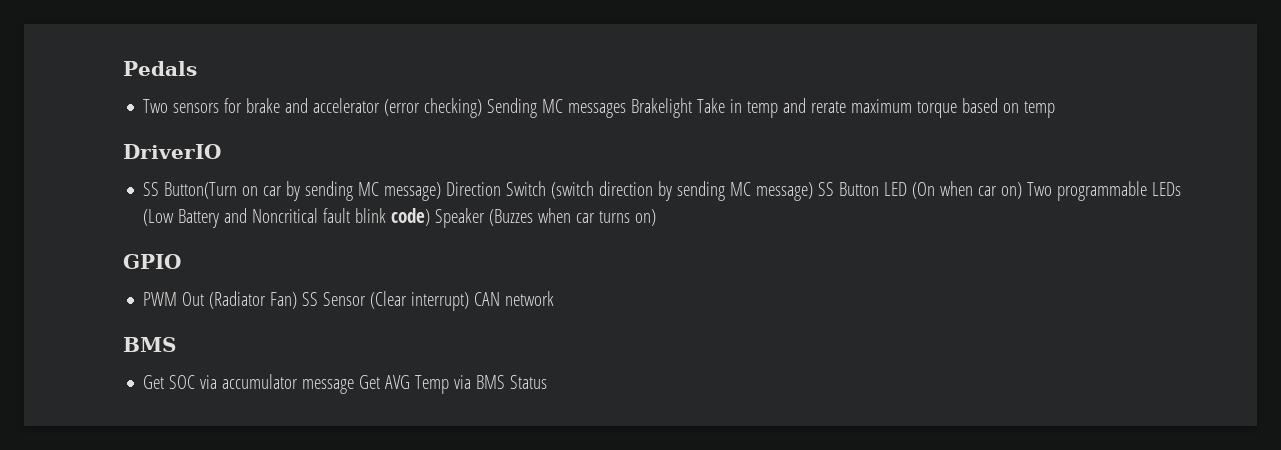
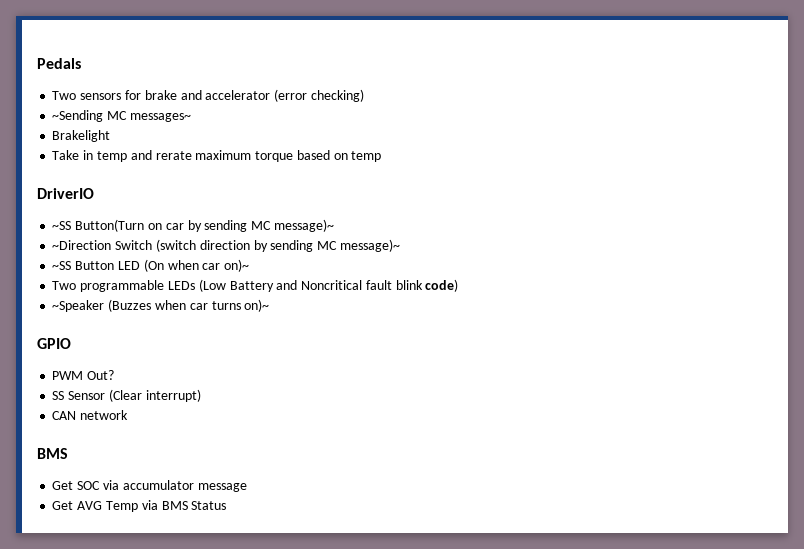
- Two sensors for brake and accelerator (error checking) Sending MC messages Brakelight Take in temp and rerate maximum torque based on temp
+ Two sensors for brake and accelerator (error checking)
+ ~Sending MC messages~
+ Brakelight
+ Take in temp and rerate maximum torque based on temp
- SS Button(Turn on car by sending MC message) Direction Switch (switch direction by sending MC message) SS Button LED (On when car on) Two programmable LEDs (Low Battery and Noncritical fault blink code) Speaker (Buzzes when car turns on)
+ ~SS Button(Turn on car by sending MC message)~
+ ~Direction Switch (switch direction by sending MC message)~
+ ~SS Button LED (On when car on)~
+ Two programmable LEDs (Low Battery and Noncritical fault blink code)
+ ~Speaker (Buzzes when car turns on)~
- PWM Out (Radiator Fan) SS Sensor (Clear interrupt) CAN network
+ PWM Out?
+ SS Sensor (Clear interrupt)
+ CAN network
- Get SOC via accumulator message Get AVG Temp via BMS Status
+ Get SOC via accumulator message
+ Get AVG Temp via BMS Status

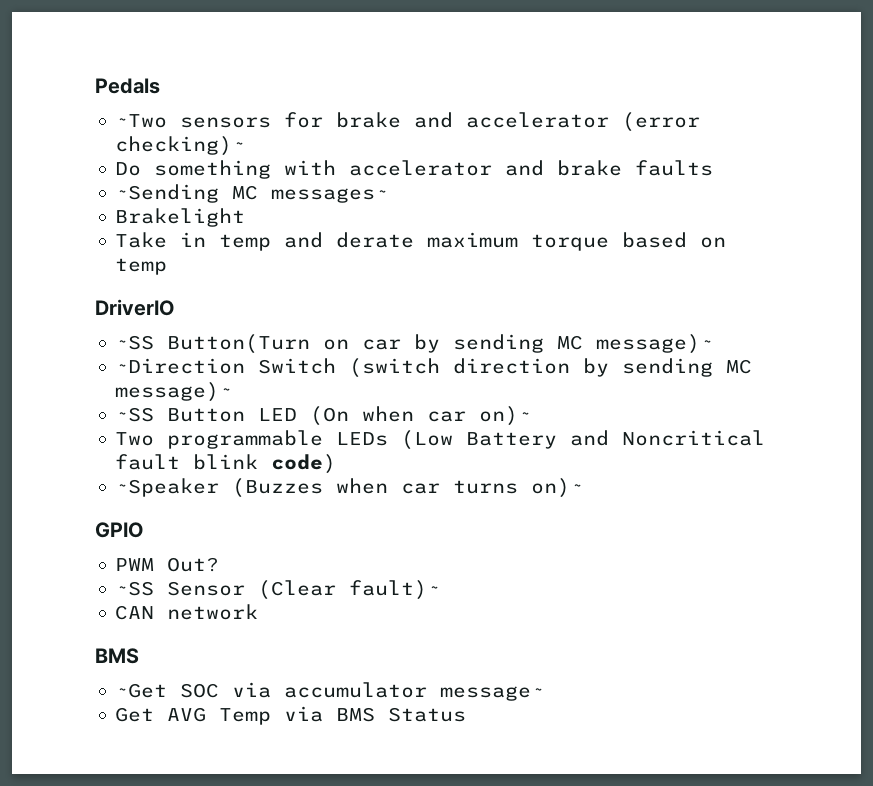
- Two sensors for brake and accelerator (error checking)
+ ~Two sensors for brake and accelerator (error checking)~
+ Do something with accelerator and brake faults
- Take in temp and rerate maximum torque based on temp
+ Take in temp and derate maximum torque based on temp
- SS Sensor (Clear interrupt)
+ ~SS Sensor (Clear fault)~
- Get SOC via accumulator message
+ ~Get SOC via accumulator message~

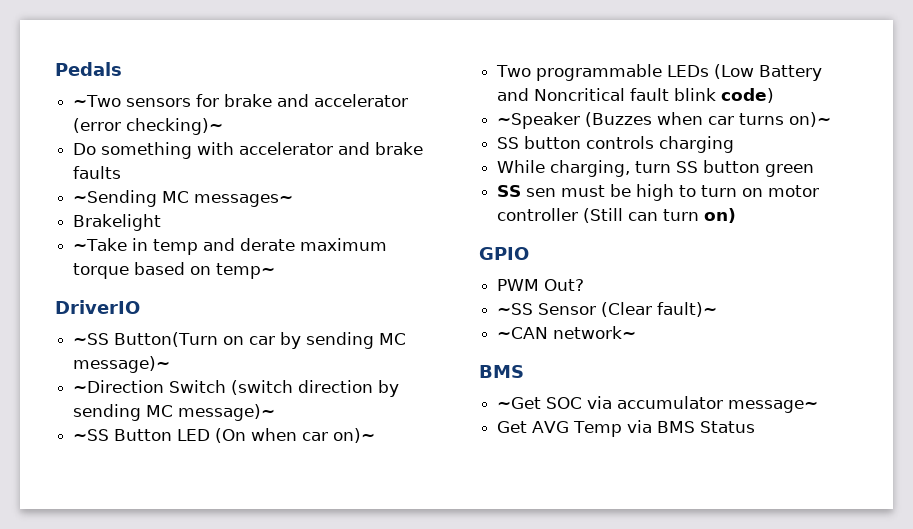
- Take in temp and derate maximum torque based on temp
+ ~Take in temp and derate maximum torque based on temp~
+ SS button controls charging
+ While charging, turn SS button green
+ SS sen must be high to turn on motor controller (Still can turn on)
- CAN network
+ ~CAN network~

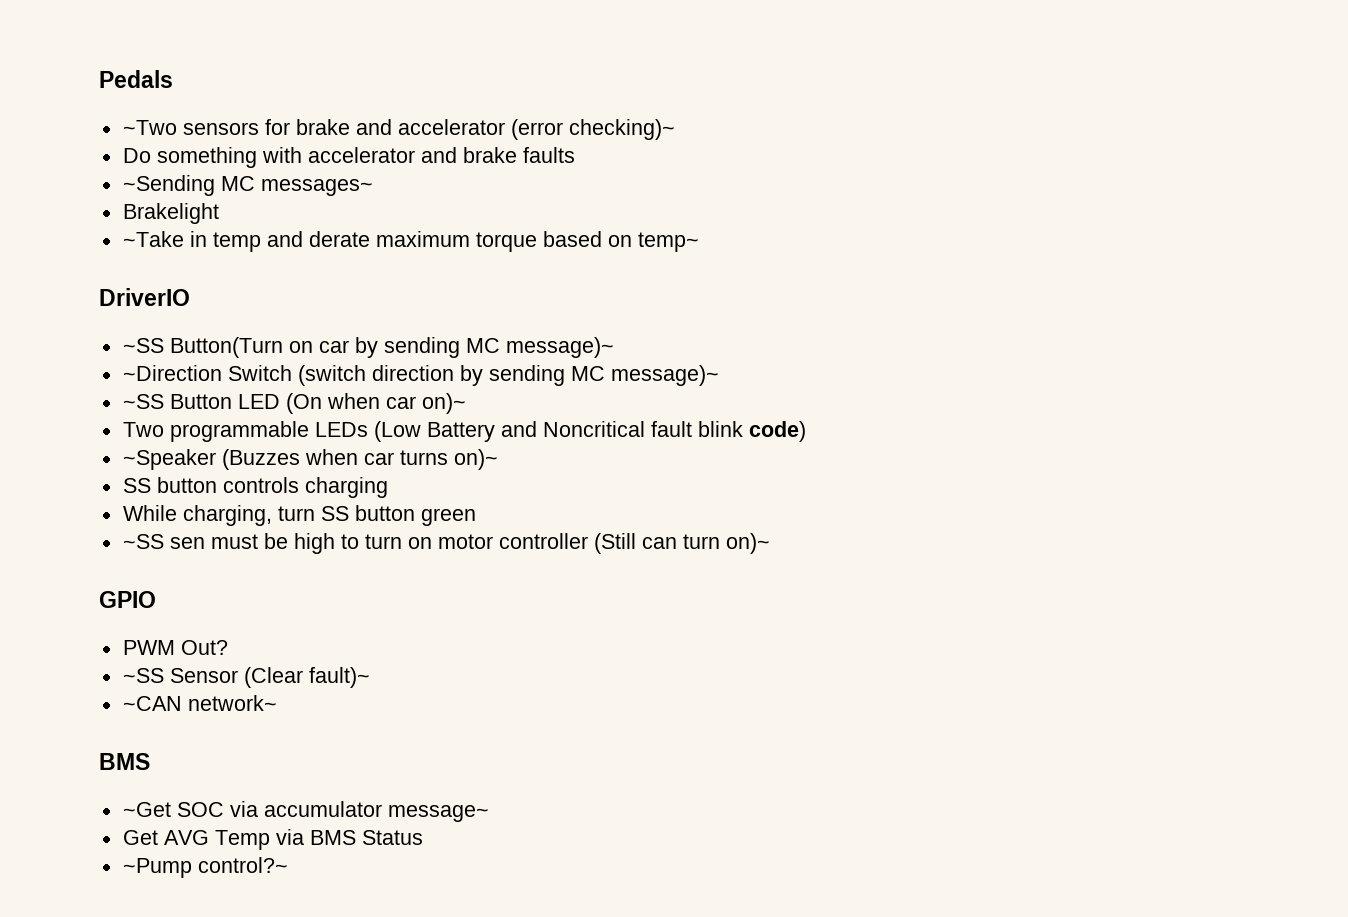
- SS sen must be high to turn on motor controller (Still can turn on)
+ ~SS sen must be high to turn on motor controller (Still can turn on)~
+ ~Pump control?~

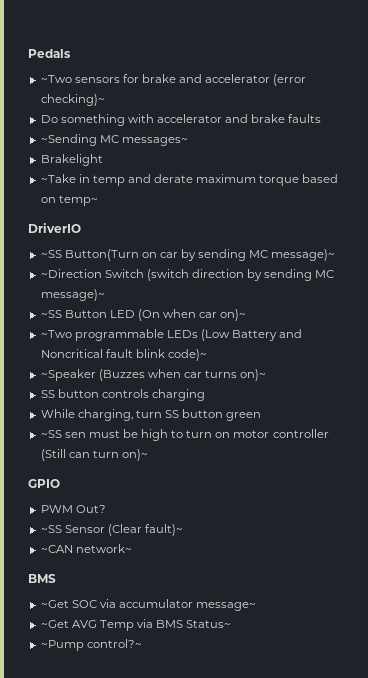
- Two programmable LEDs (Low Battery and Noncritical fault blink code)
+ ~Two programmable LEDs (Low Battery and Noncritical fault blink code)~
- Get AVG Temp via BMS Status
+ ~Get AVG Temp via BMS Status~

